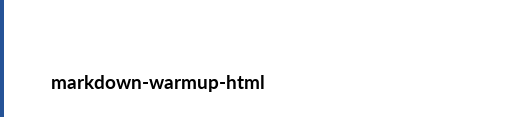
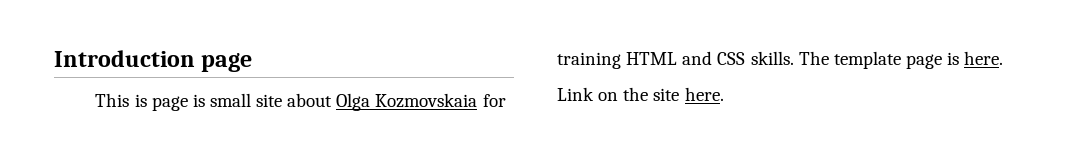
- markdown-warmup-html
+ Introduction page
+ This is page is small site about Olga Kozmovskaia for training HTML and CSS skills. The template page is here.
+ Link on the site here.

